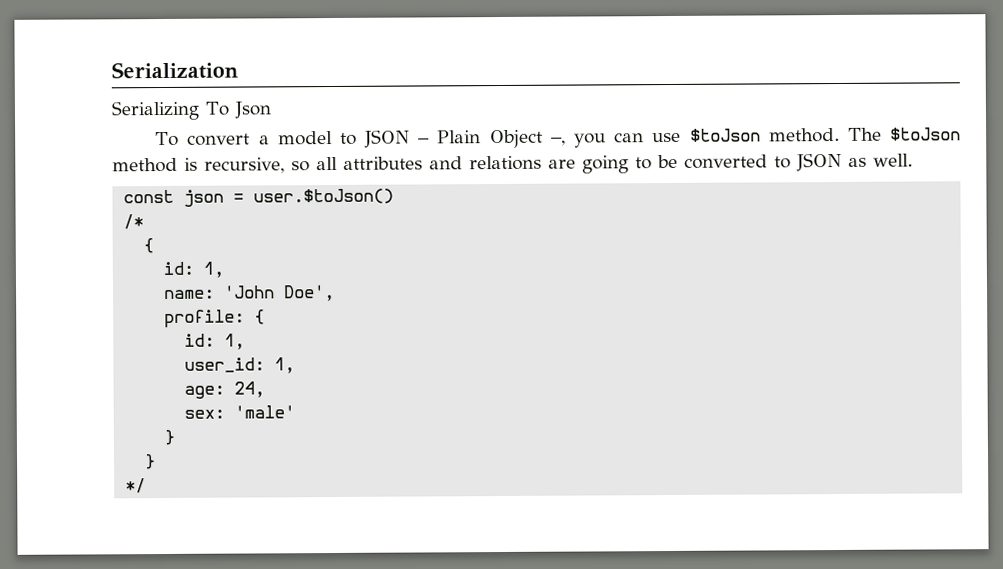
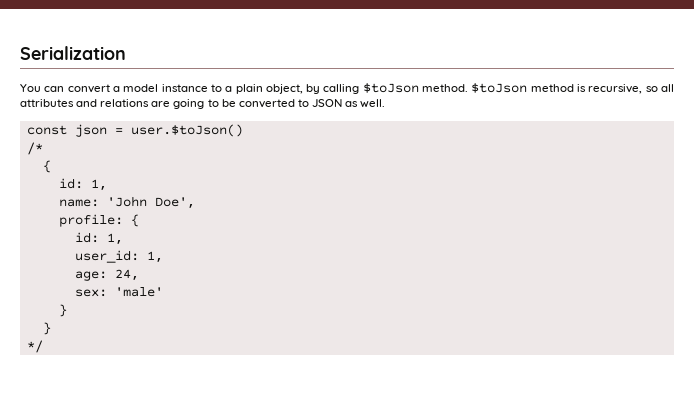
- Serializing To Json
- To convert a model to JSON – Plain Object –, you can use $toJson method.
+ You can convert a model instance to a plain object, by calling $toJson method.
- The $toJson method is recursive, so all attributes and relations are going to be converted to JSON as well.
+ $toJson method is recursive, so all attributes and relations are going to be converted to JSON as well.

